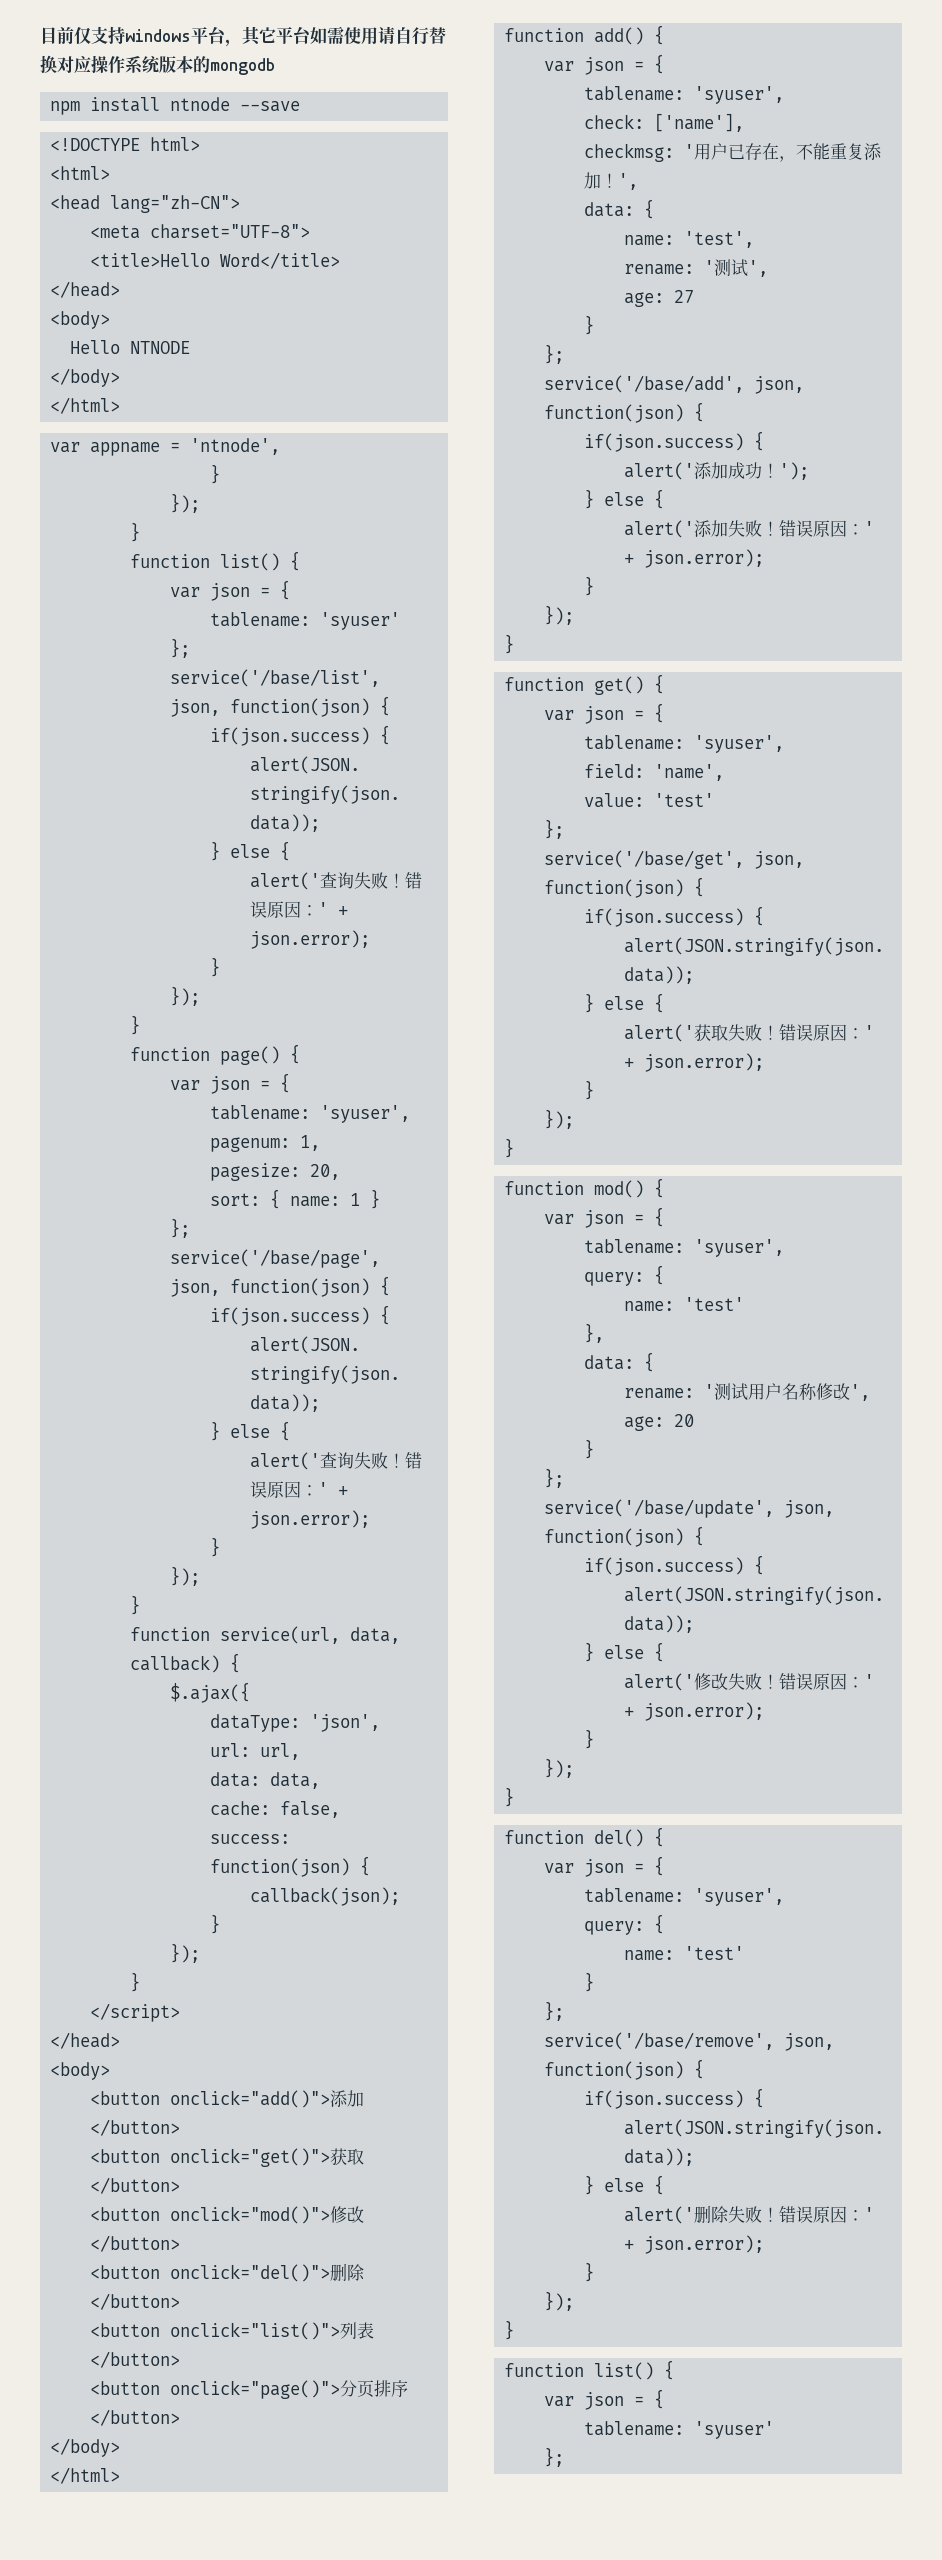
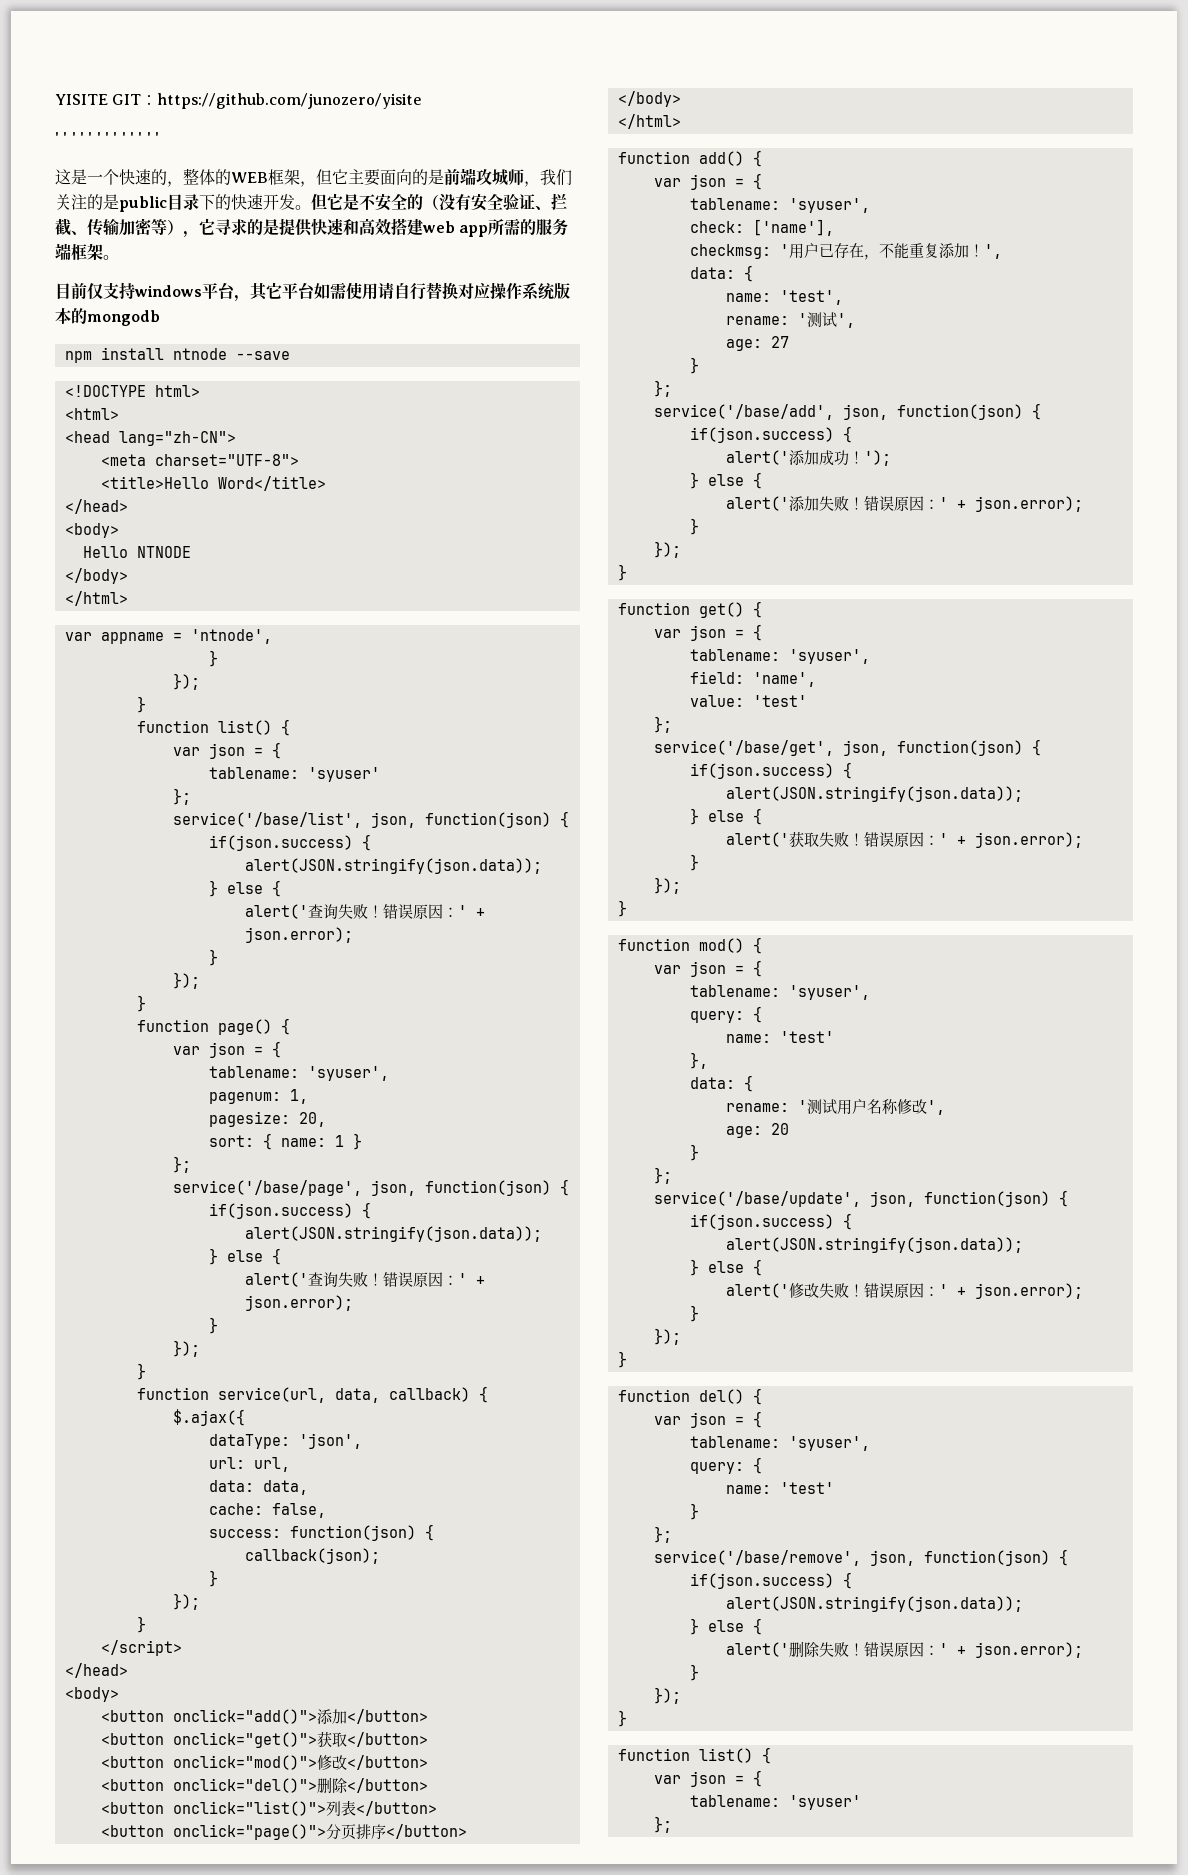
+ YISITE GIT：https://github.com/junozero/yisite
+ ' ' ' ' ' ' ' ' ' ' ' ' '
+ 这是一个快速的，整体的WEB框架，但它主要面向的是前端攻城师，我们关注的是public目录下的快速开发。但它是不安全的（没有安全验证、拦截、传输加密等），它寻求的是提供快速和高效搭建web app所需的服务端框架。

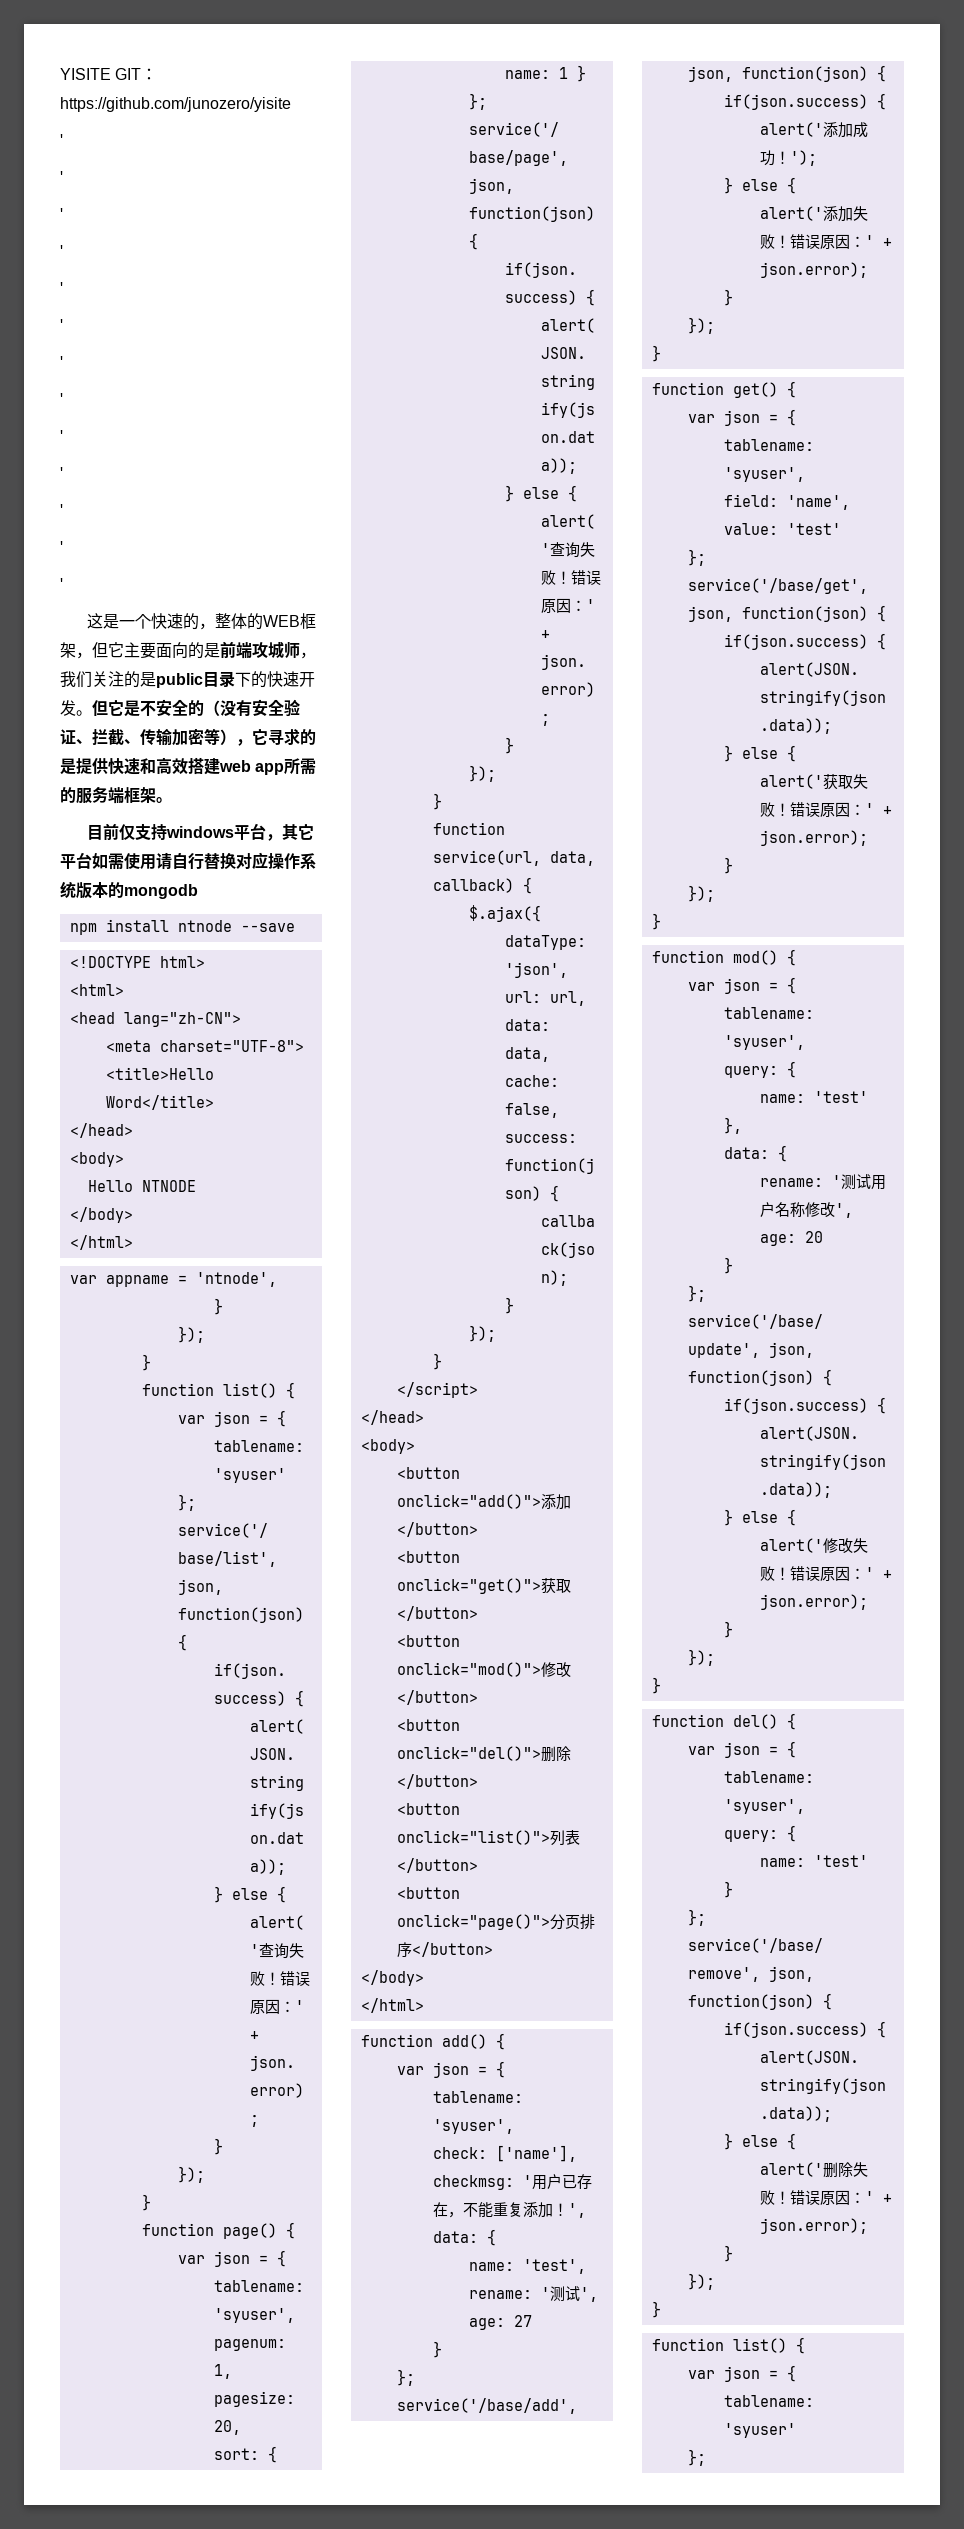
  YISITE GIT：https://github.com/junozero/yisite
- ' ' ' ' ' ' ' ' ' ' ' ' '
+ '
+ '
+ '
+ '
+ '
+ '
+ '
+ '
+ '
+ '
+ '
+ '
+ '

